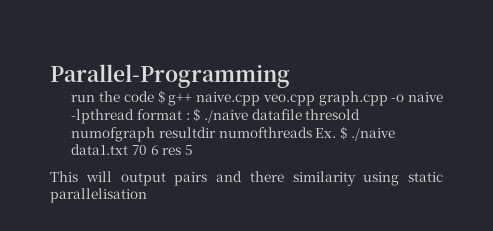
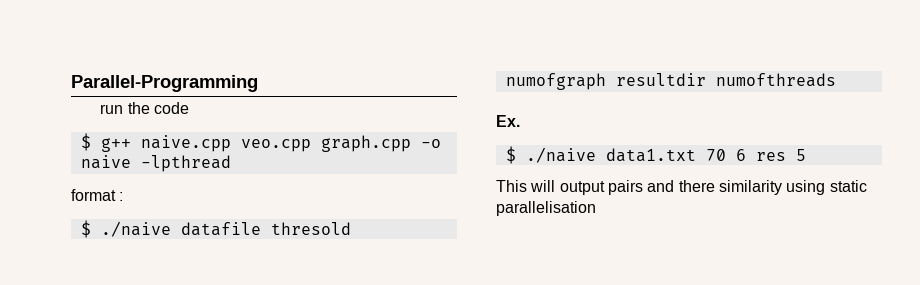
- run the code $ g++ naive.cpp veo.cpp graph.cpp -o naive -lpthread format : $ ./naive datafile thresold numofgraph resultdir numofthreads Ex. $ ./naive data1.txt 70 6 res 5
+ run the code
+ $ g++ naive.cpp veo.cpp graph.cpp -o naive -lpthread
+ format :
+ $ ./naive datafile thresold numofgraph resultdir numofthreads
+ Ex.
+ $ ./naive data1.txt 70 6 res 5

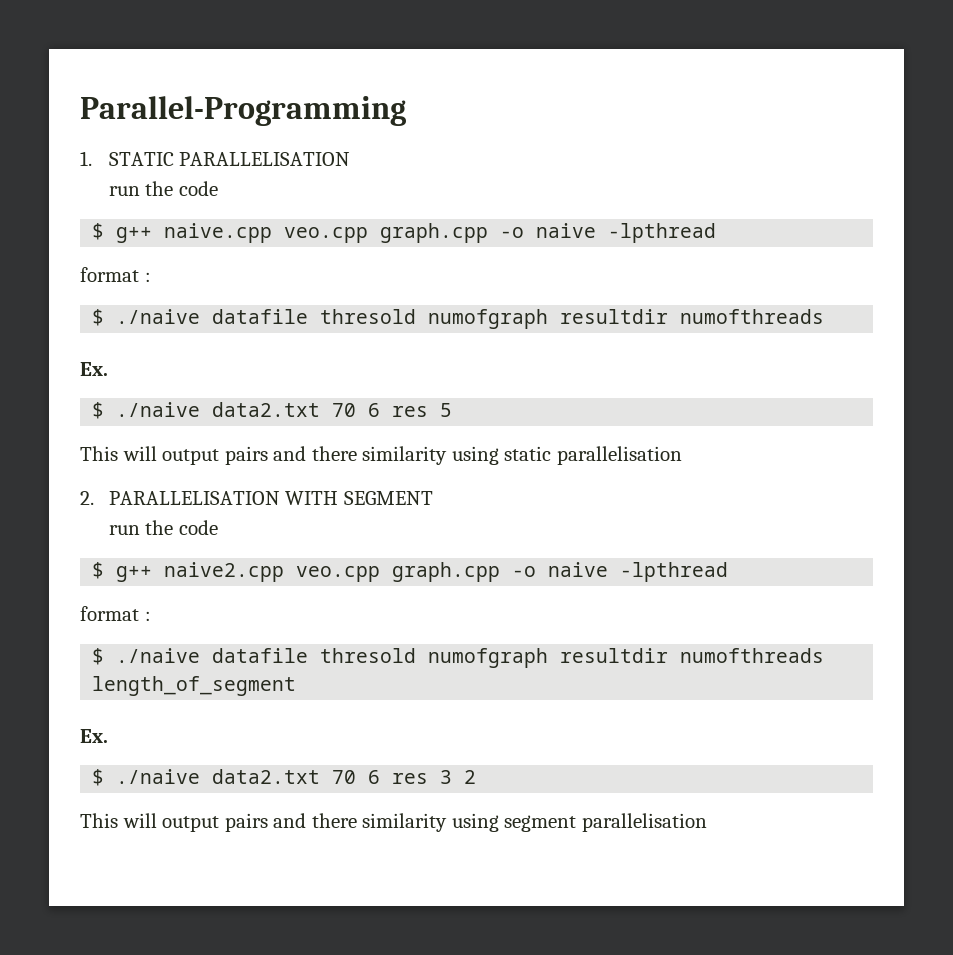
+ 1. STATIC PARALLELISATION
- $ ./naive data1.txt 70 6 res 5
+ $ ./naive data2.txt 70 6 res 5
+ 2. PARALLELISATION WITH SEGMENT
+ run the code
+ $ g++ naive2.cpp veo.cpp graph.cpp -o naive -lpthread
+ format :
+ $ ./naive datafile thresold numofgraph resultdir numofthreads length_of_segment
+ Ex.
+ $ ./naive data2.txt 70 6 res 3 2
+ This will output pairs and there similarity using segment parallelisation

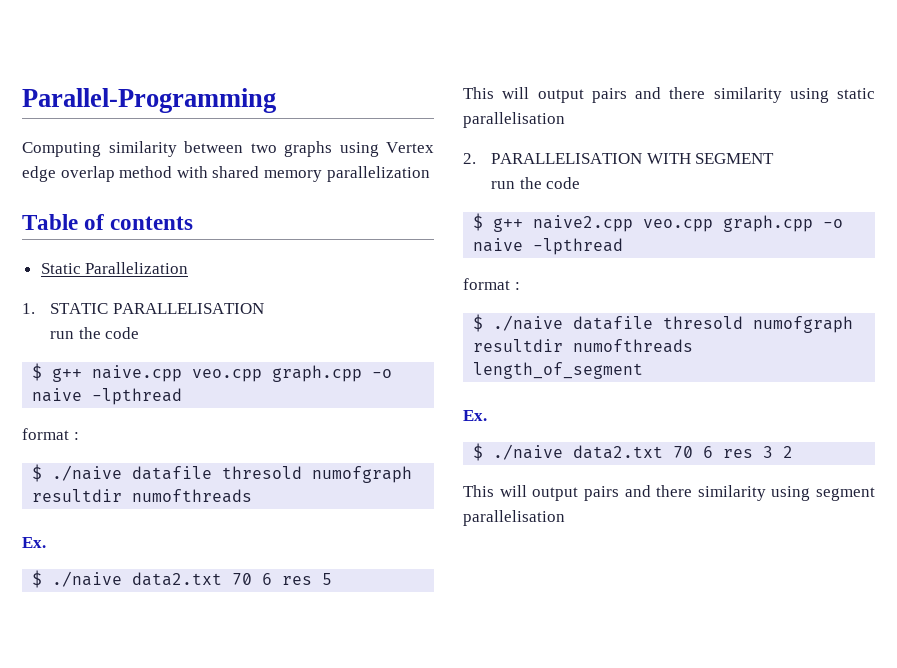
+ Computing similarity between two graphs using Vertex edge overlap method with shared memory parallelization
+ Table of contents
+ Static Parallelization

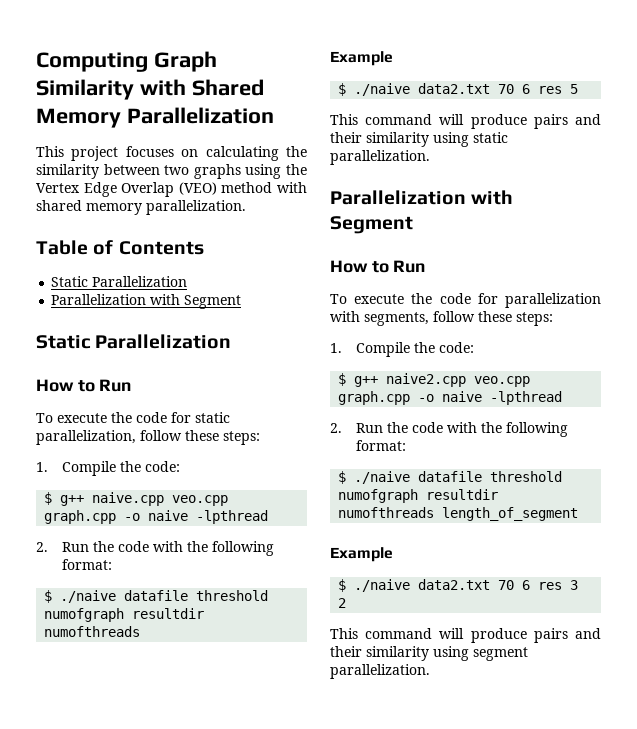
- Parallel-Programming
- Computing similarity between two graphs using Vertex edge overlap method with shared memory parallelization
+ Computing Graph Similarity with Shared Memory Parallelization
+ This project focuses on calculating the similarity between two graphs using the Vertex Edge Overlap (VEO) method with shared memory parallelization.
- Table of contents
+ Table of Contents
  Static Parallelization
- 1. STATIC PARALLELISATION
- run the code
+ Parallelization with Segment
+ Static Parallelization
+ How to Run
+ To execute the code for static parallelization, follow these steps:
+ 1. Compile the code:
  $ g++ naive.cpp veo.cpp graph.cpp -o naive -lpthread
- format :
- $ ./naive datafile thresold numofgraph resultdir numofthreads
- Ex.
+ 2. Run the code with the following format:
+ $ ./naive datafile threshold numofgraph resultdir numofthreads
+ Example
- This will output pairs and there similarity using static parallelisation
- 2. PARALLELISATION WITH SEGMENT
- run the code
+ This command will produce pairs and their similarity using static parallelization.
+ Parallelization with Segment
+ How to Run
+ To execute the code for parallelization with segments, follow these steps:
+ 1. Compile the code:
  $ g++ naive2.cpp veo.cpp graph.cpp -o naive -lpthread
- format :
- $ ./naive datafile thresold numofgraph resultdir numofthreads length_of_segment
- Ex.
+ 2. Run the code with the following format:
+ $ ./naive datafile threshold numofgraph resultdir numofthreads length_of_segment
+ Example
- This will output pairs and there similarity using segment parallelisation
+ This command will produce pairs and their similarity using segment parallelization.

